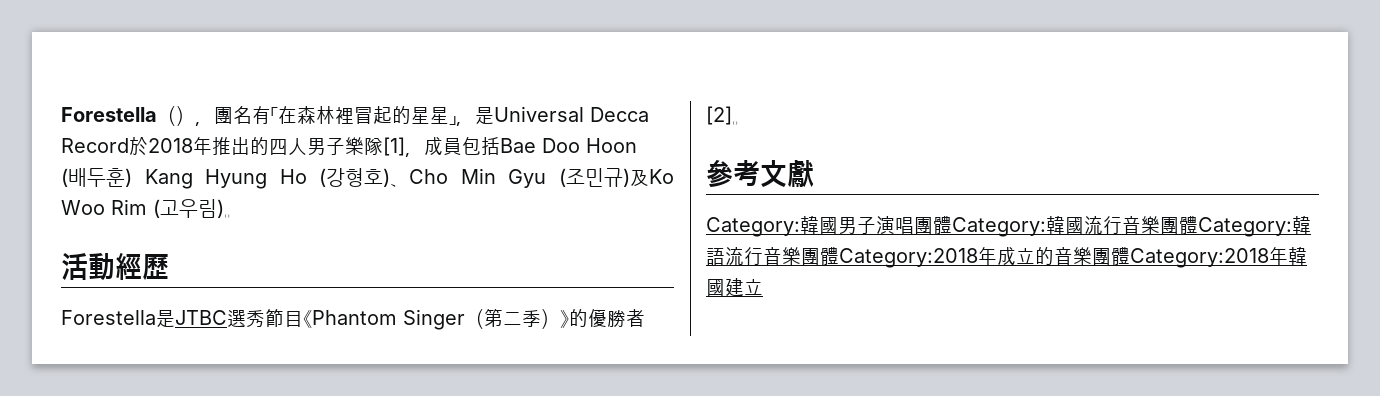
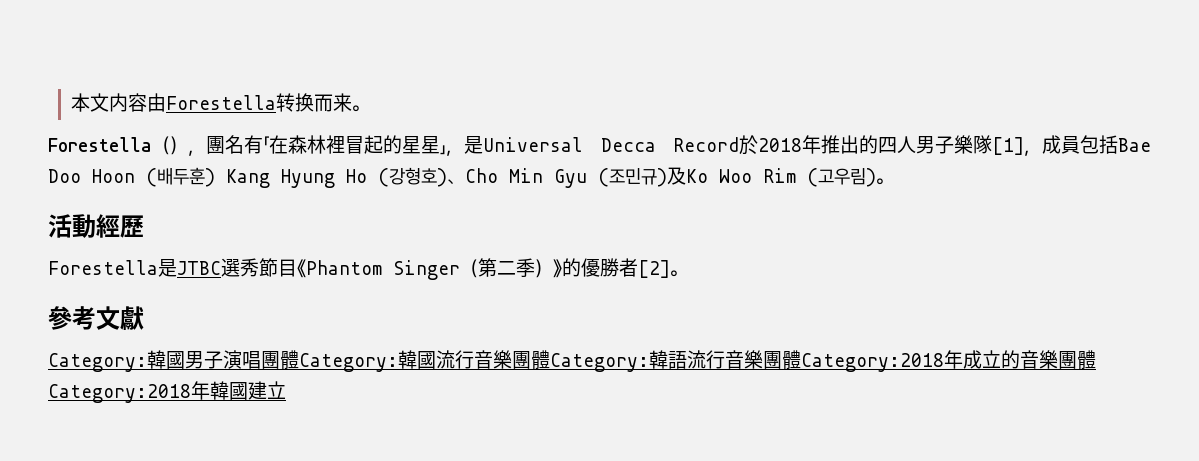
+ 本文内容由Forestella转换而来。

